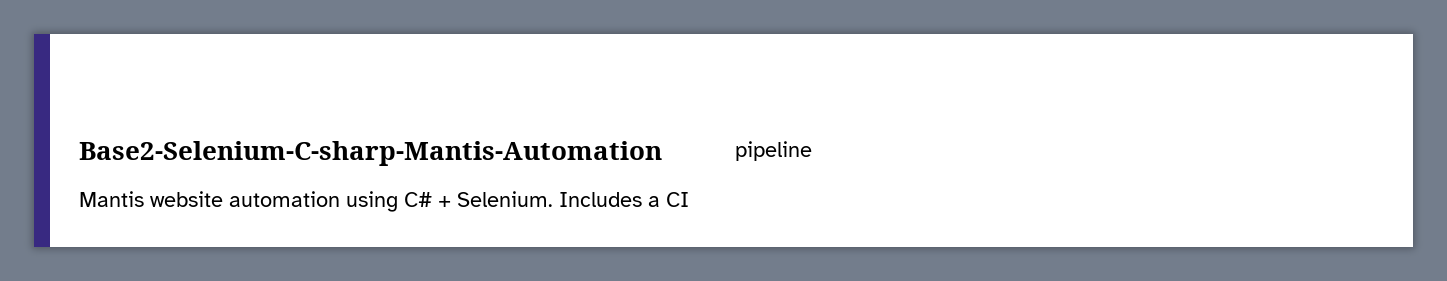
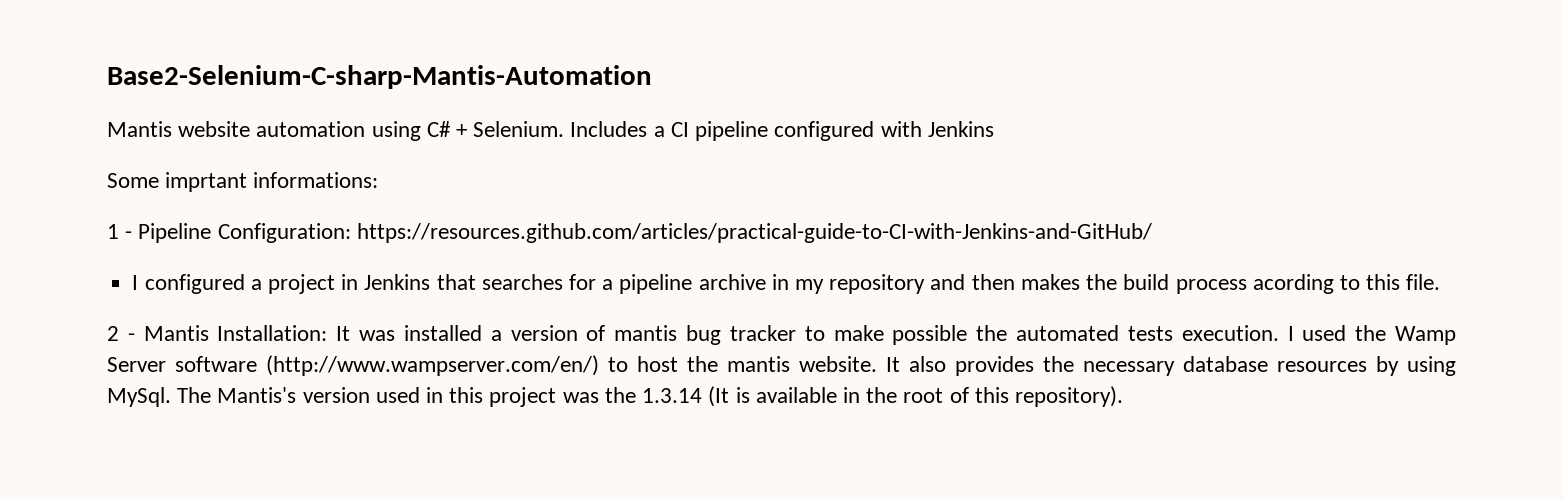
- Includes a CI pipeline
+ Includes a CI pipeline configured with Jenkins
+ Some imprtant informations:
+ 1 - Pipeline Configuration: https://resources.github.com/articles/practical-guide-to-CI-with-Jenkins-and-GitHub/
+ I configured a project in Jenkins that searches for a pipeline archive in my repository and then makes the build process acording to this file.
+ 2 - Mantis Installation: It was installed a version of mantis bug tracker to make possible the automated tests execution. I used the Wamp Server software (http://www.wampserver.com/en/) to host the mantis website. It also provides the necessary database resources by using MySql. The Mantis's version used in this project was the 1.3.14 (It is available in the root of this repository).

